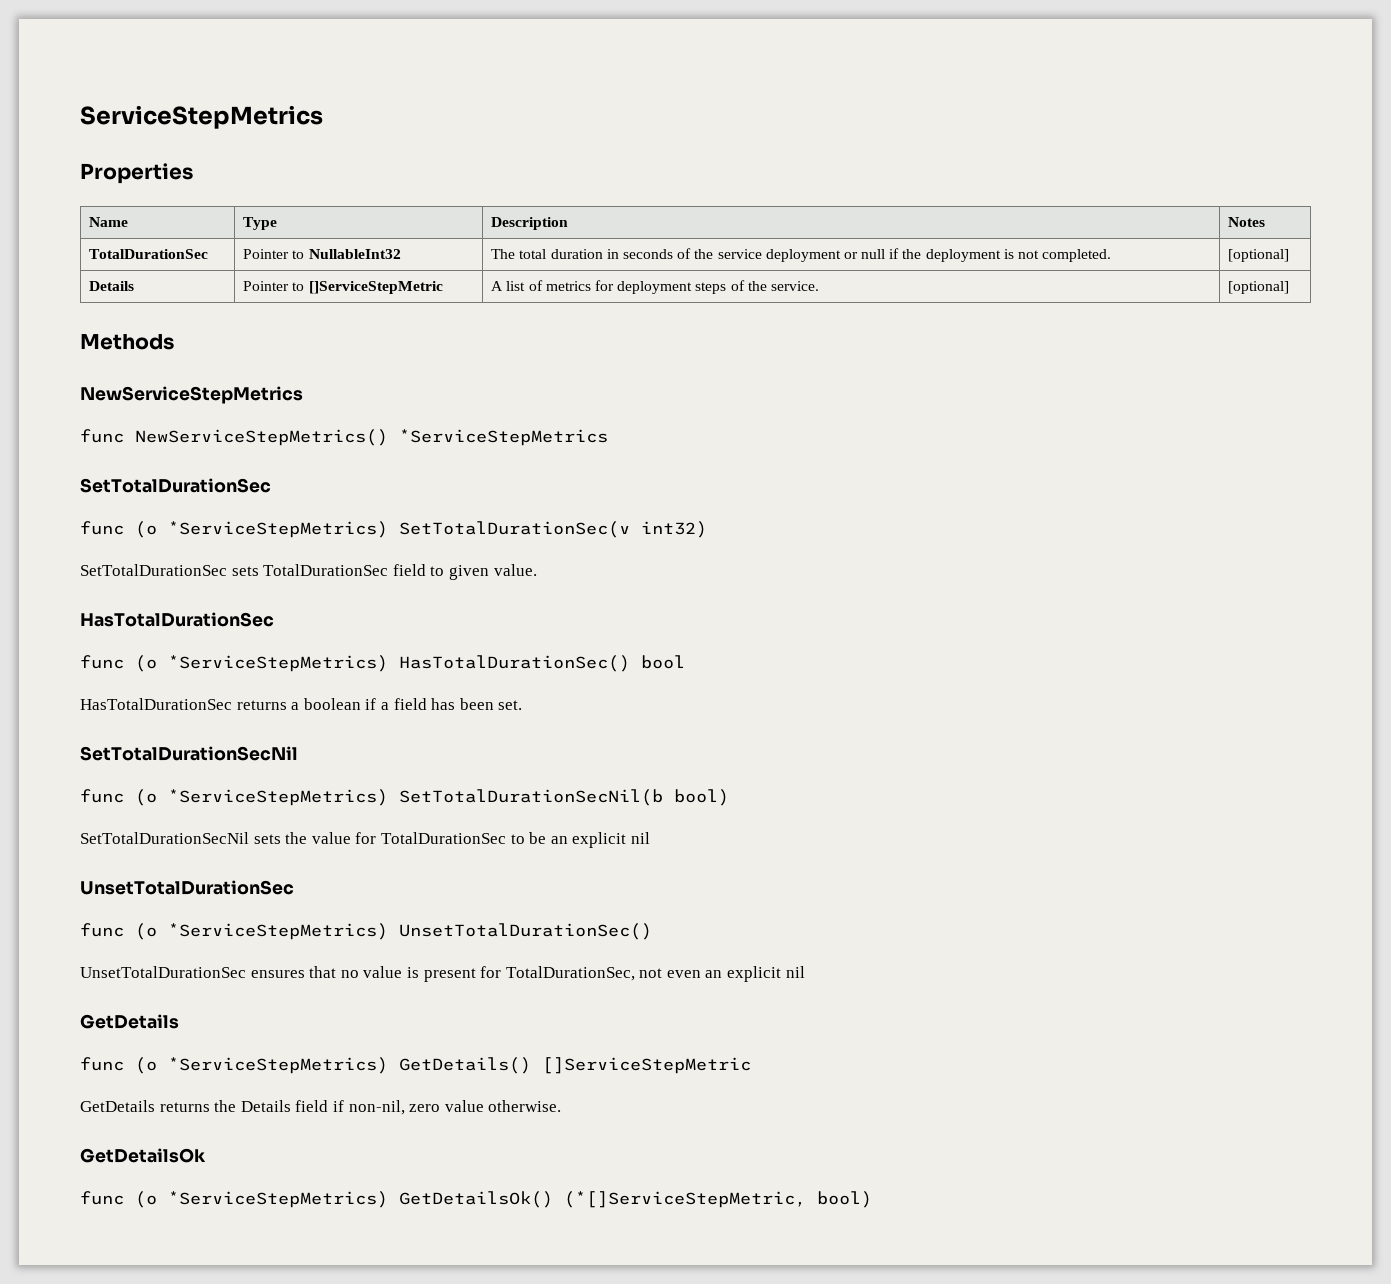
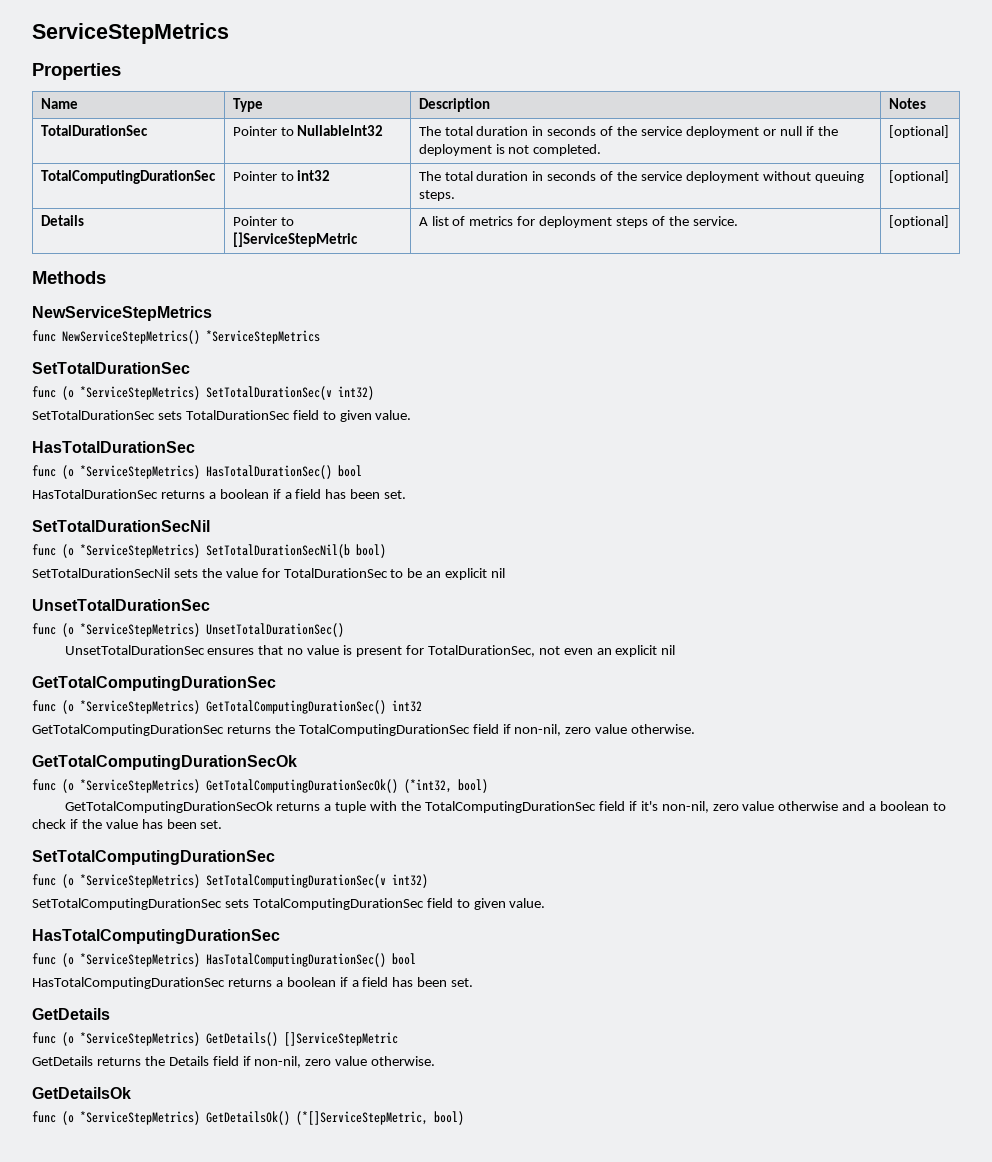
+ TotalComputingDurationSec | Pointer to int32 | The total duration in seconds of the service deployment without queuing steps. | [optional]
  UnsetTotalDurationSec ensures that no value is present for TotalDurationSec, not even an explicit nil
+ GetTotalComputingDurationSec
+ func (o *ServiceStepMetrics) GetTotalComputingDurationSec() int32
+ GetTotalComputingDurationSec returns the TotalComputingDurationSec field if non-nil, zero value otherwise.
+ GetTotalComputingDurationSecOk
+ func (o *ServiceStepMetrics) GetTotalComputingDurationSecOk() (*int32, bool)
+ GetTotalComputingDurationSecOk returns a tuple with the TotalComputingDurationSec field if it's non-nil, zero value otherwise and a boolean to check if the value has been set.
+ SetTotalComputingDurationSec
+ func (o *ServiceStepMetrics) SetTotalComputingDurationSec(v int32)
+ SetTotalComputingDurationSec sets TotalComputingDurationSec field to given value.
+ HasTotalComputingDurationSec
+ func (o *ServiceStepMetrics) HasTotalComputingDurationSec() bool
+ HasTotalComputingDurationSec returns a boolean if a field has been set.

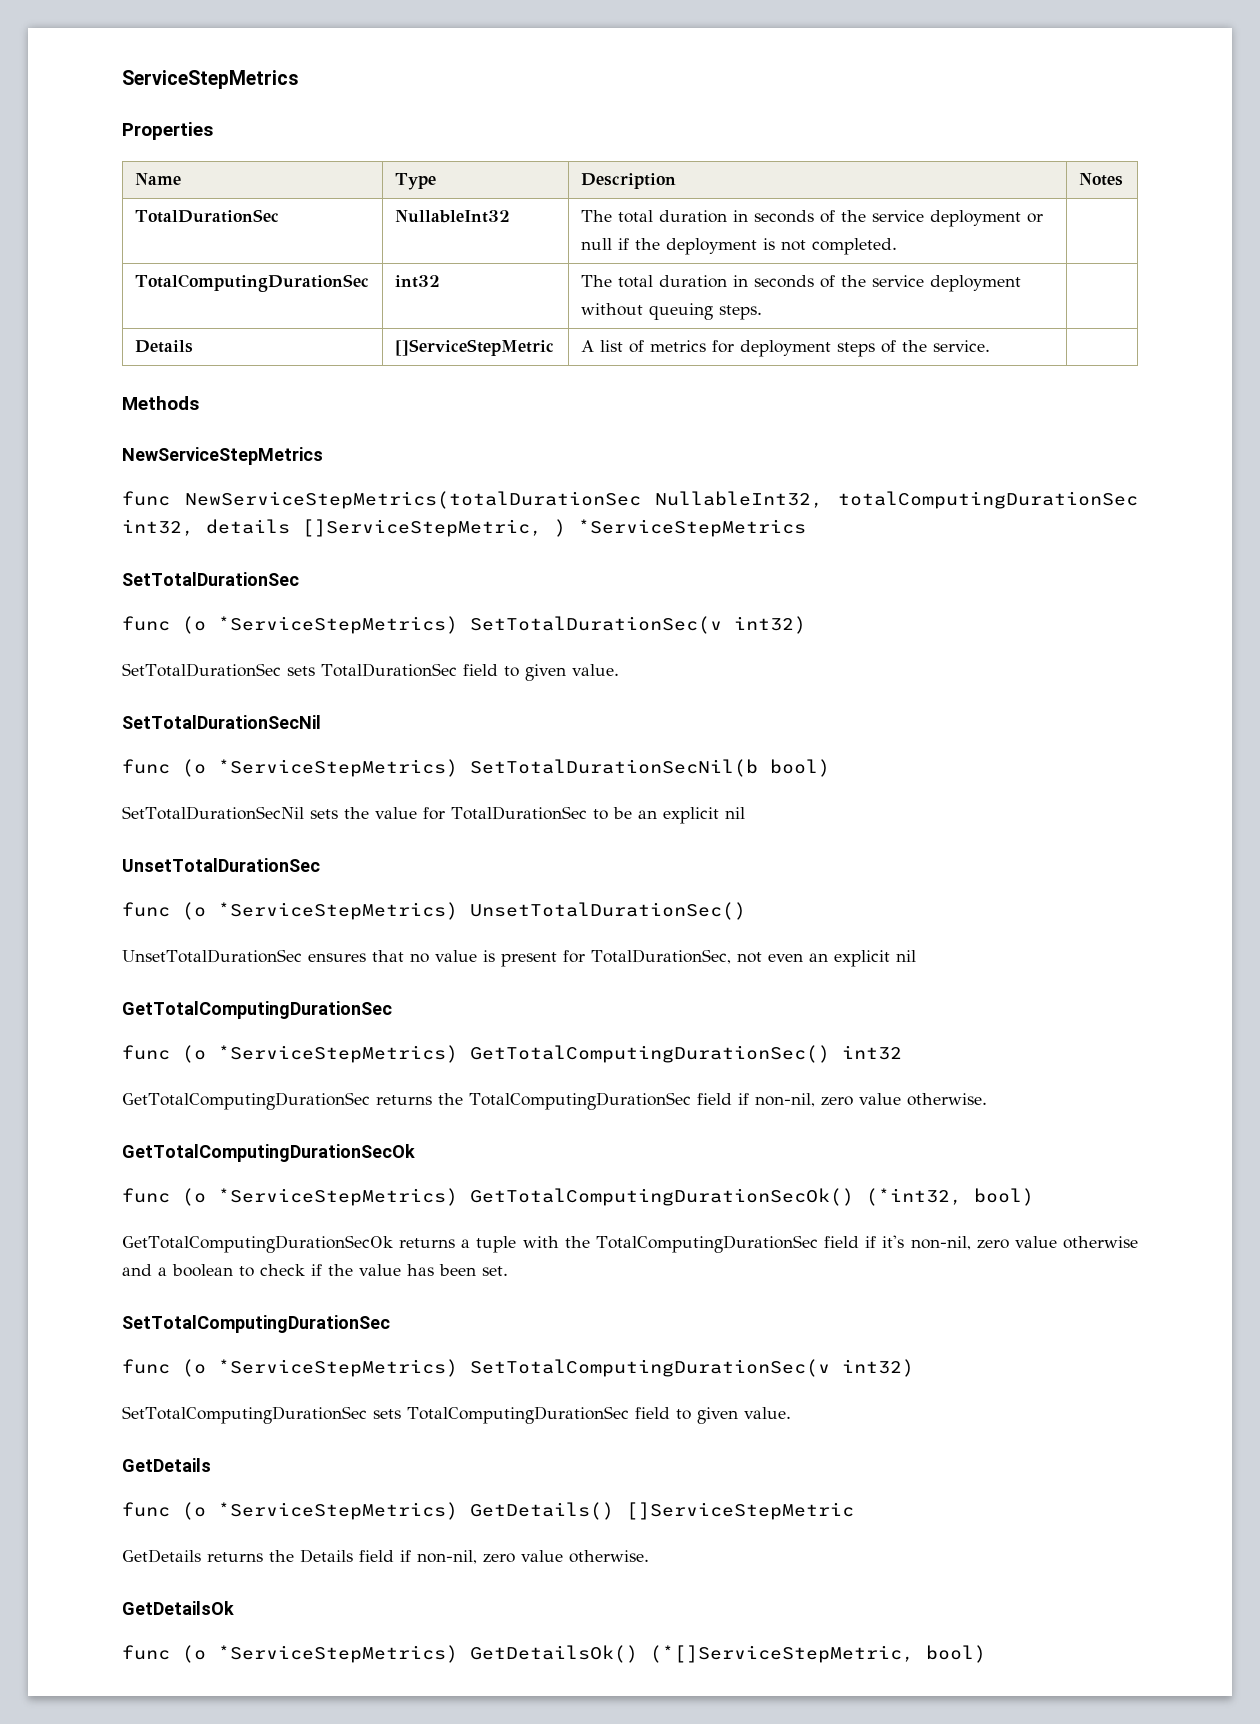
- TotalDurationSec | Pointer to NullableInt32 | The total duration in seconds of the service deployment or null if the deployment is not completed. | [optional]
+ TotalDurationSec | NullableInt32 | The total duration in seconds of the service deployment or null if the deployment is not completed. |
- TotalComputingDurationSec | Pointer to int32 | The total duration in seconds of the service deployment without queuing steps. | [optional]
+ TotalComputingDurationSec | int32 | The total duration in seconds of the service deployment without queuing steps. |
- Details | Pointer to []ServiceStepMetric | A list of metrics for deployment steps of the service. | [optional]
+ Details | []ServiceStepMetric | A list of metrics for deployment steps of the service. |
- func NewServiceStepMetrics() *ServiceStepMetrics
+ func NewServiceStepMetrics(totalDurationSec NullableInt32, totalComputingDurationSec int32, details []ServiceStepMetric, ) *ServiceStepMetrics
  SetTotalDurationSec sets TotalDurationSec field to given value.
- HasTotalDurationSec
- func (o *ServiceStepMetrics) HasTotalDurationSec() bool
- HasTotalDurationSec returns a boolean if a field has been set.
  SetTotalComputingDurationSec sets TotalComputingDurationSec field to given value.
- HasTotalComputingDurationSec
- func (o *ServiceStepMetrics) HasTotalComputingDurationSec() bool
- HasTotalComputingDurationSec returns a boolean if a field has been set.

